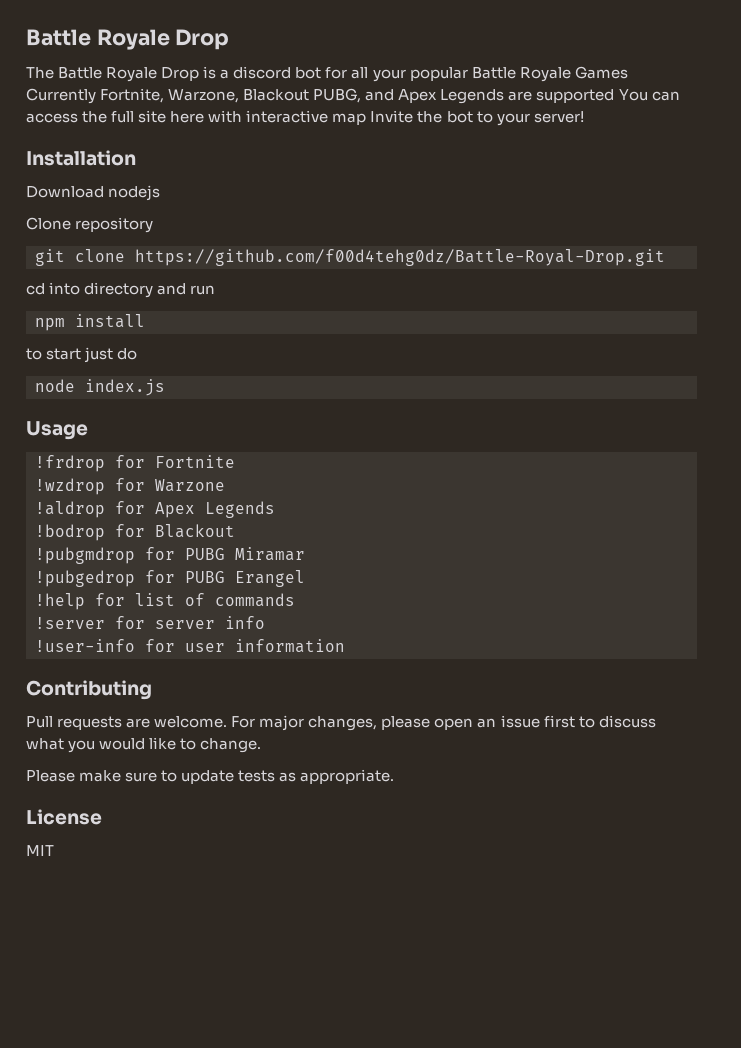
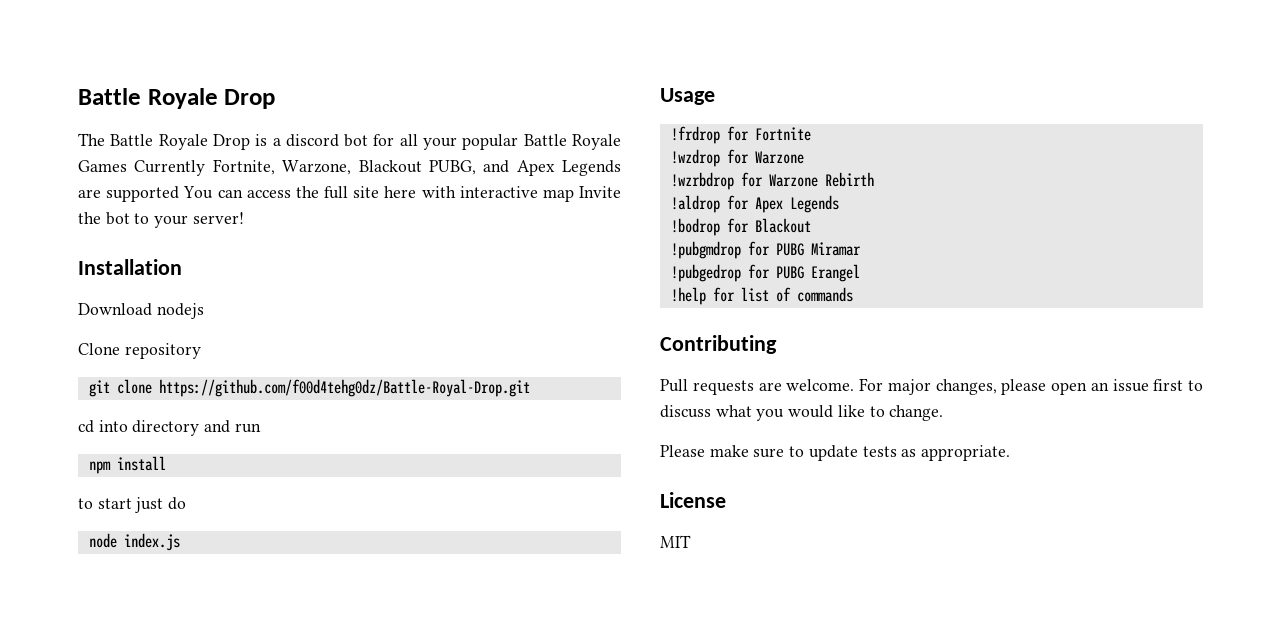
+ !wzrbdrop for Warzone Rebirth
- !server for server info
- !user-info for user information

